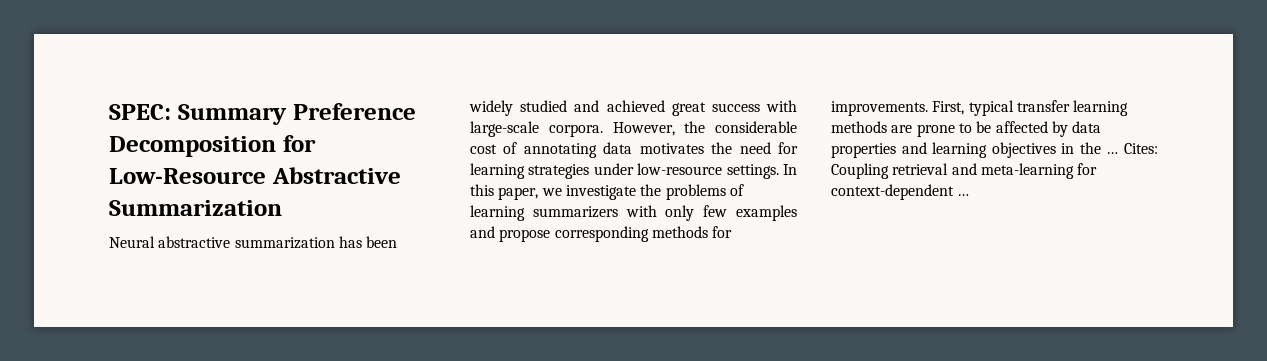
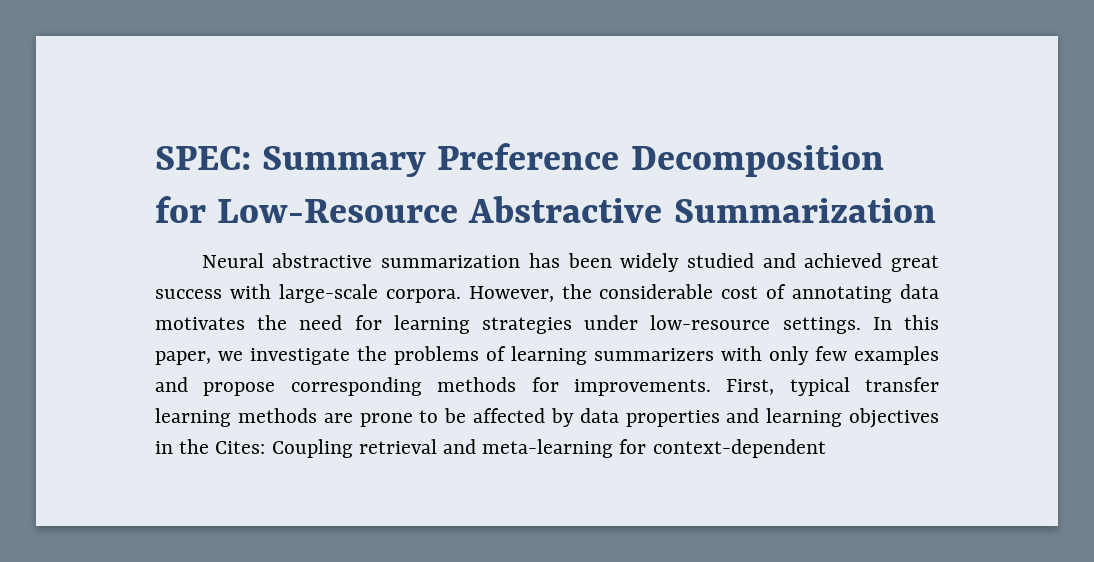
- First, typical transfer learning methods are prone to be affected by data properties and learning objectives in the … Cites: Coupling retrieval and meta-learning for context-dependent …
+ First, typical transfer learning methods are prone to be affected by data properties and learning objectives in the Cites: Coupling retrieval and meta-learning for context-dependent

